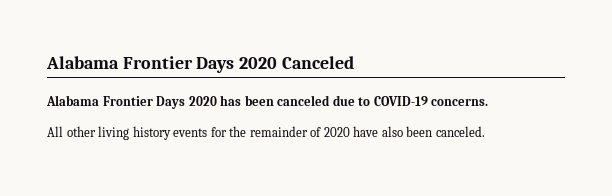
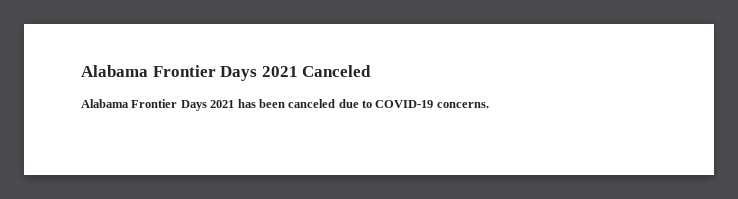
- Alabama Frontier Days 2020 Canceled
+ Alabama Frontier Days 2021 Canceled
- Alabama Frontier Days 2020 has been canceled due to COVID-19 concerns.
+ Alabama Frontier Days 2021 has been canceled due to COVID-19 concerns.
- All other living history events for the remainder of 2020 have also been canceled.

